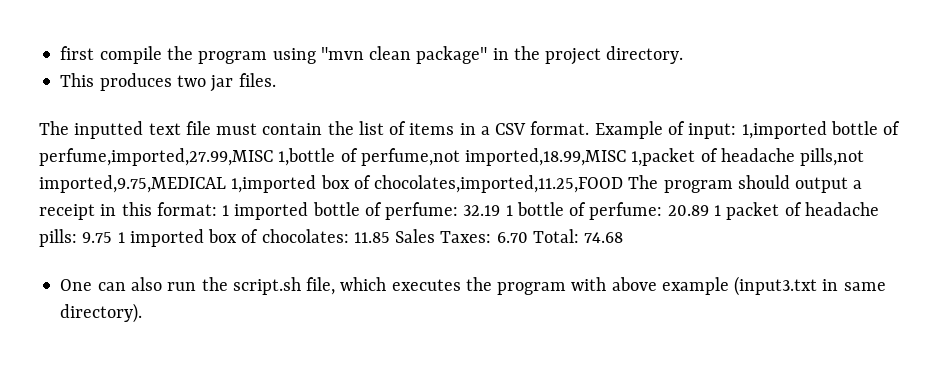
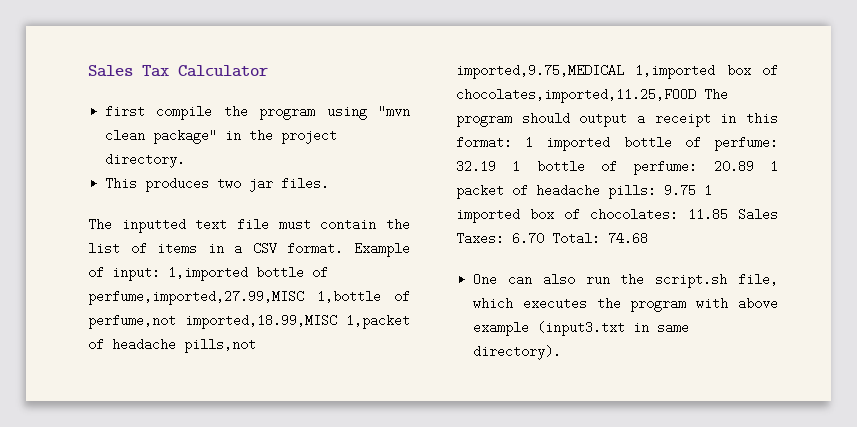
+ Sales Tax Calculator

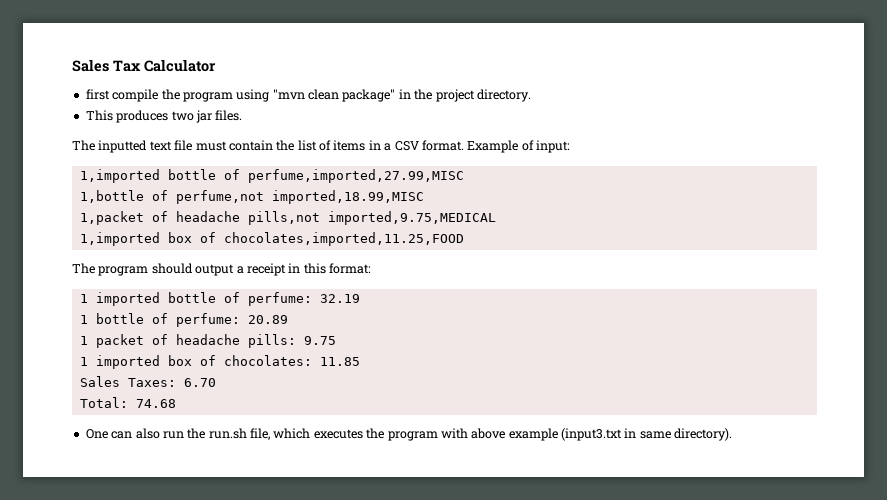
- Example of input: 1,imported bottle of perfume,imported,27.99,MISC 1,bottle of perfume,not imported,18.99,MISC 1,packet of headache pills,not imported,9.75,MEDICAL 1,imported box of chocolates,imported,11.25,FOOD The program should output a receipt in this format: 1 imported bottle of perfume: 32.19 1 bottle of perfume: 20.89 1 packet of headache pills: 9.75 1 imported box of chocolates: 11.85 Sales Taxes: 6.70 Total: 74.68
+ Example of input:
+ 1,imported bottle of perfume,imported,27.99,MISC
+ 1,bottle of perfume,not imported,18.99,MISC
+ 1,packet of headache pills,not imported,9.75,MEDICAL
+ 1,imported box of chocolates,imported,11.25,FOOD
+ The program should output a receipt in this format:
+ 1 imported bottle of perfume: 32.19
+ 1 bottle of perfume: 20.89
+ 1 packet of headache pills: 9.75
+ 1 imported box of chocolates: 11.85
+ Sales Taxes: 6.70
+ Total: 74.68
- One can also run the script.sh file, which executes the program with above example (input3.txt in same directory).
+ One can also run the run.sh file, which executes the program with above example (input3.txt in same directory).

